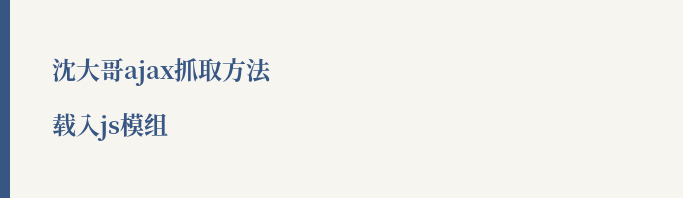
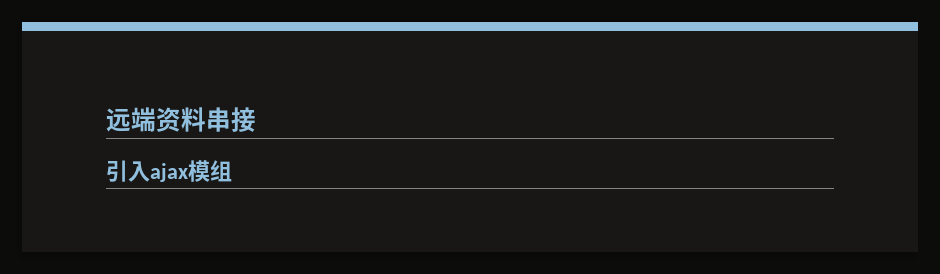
- 沈大哥ajax抓取方法
- 载入js模组
+ 远端资料串接
+ 引入ajax模组

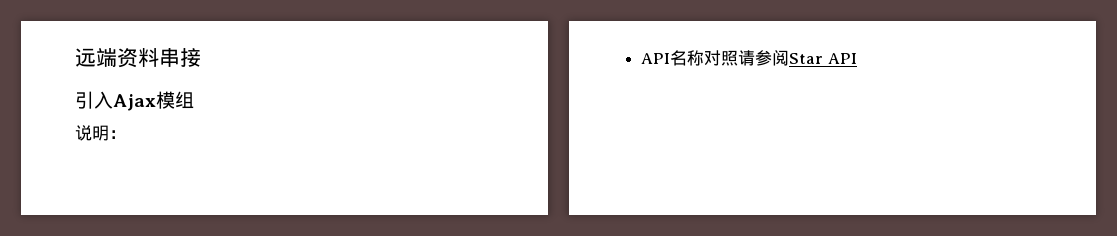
- 引入ajax模组
+ 引入Ajax模组
+ 说明：
+ API名称对照请参阅Star API

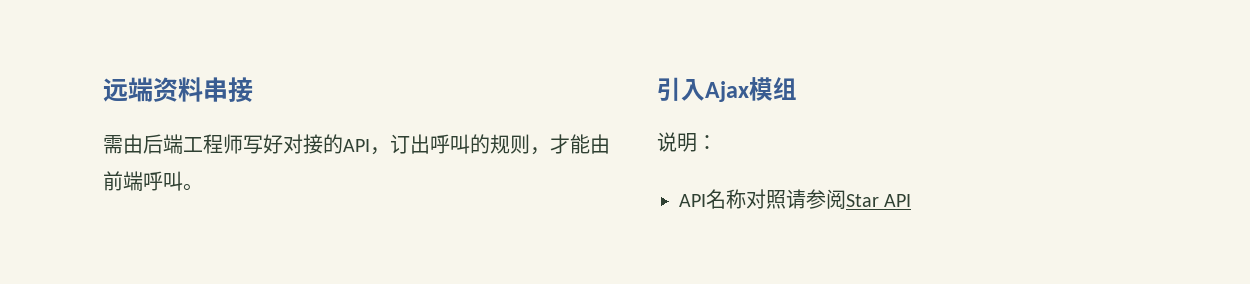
+ 需由后端工程师写好对接的API，订出呼叫的规则，才能由前端呼叫。

